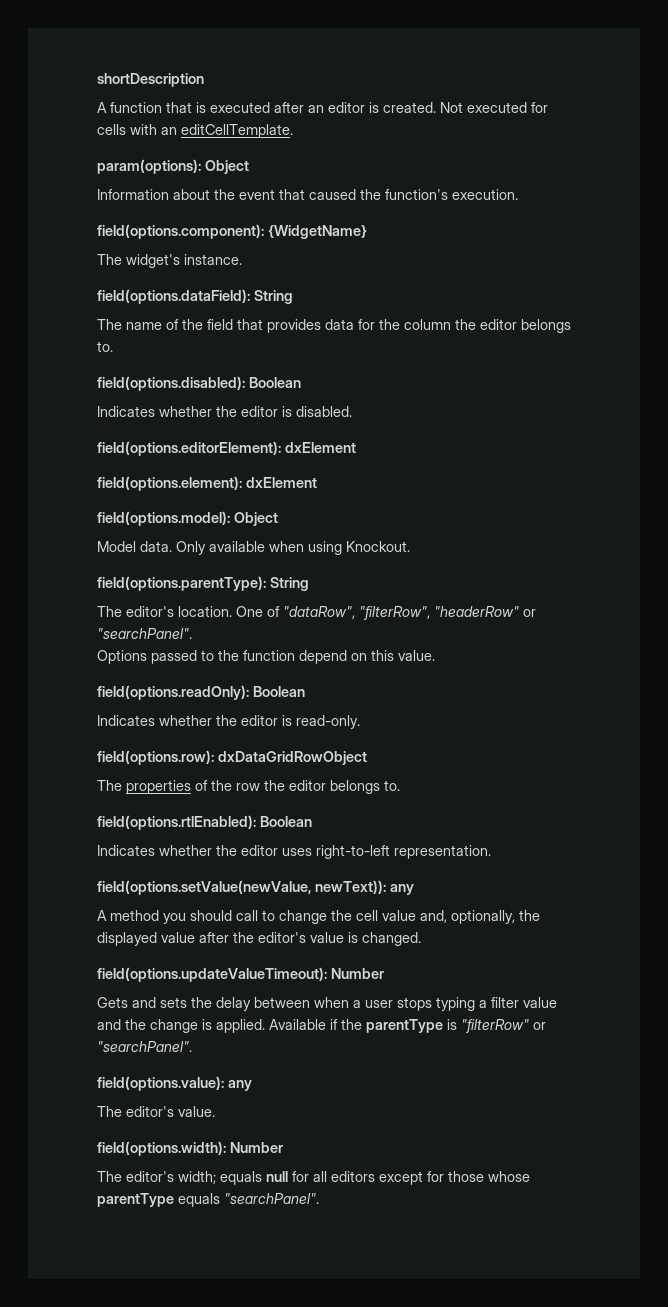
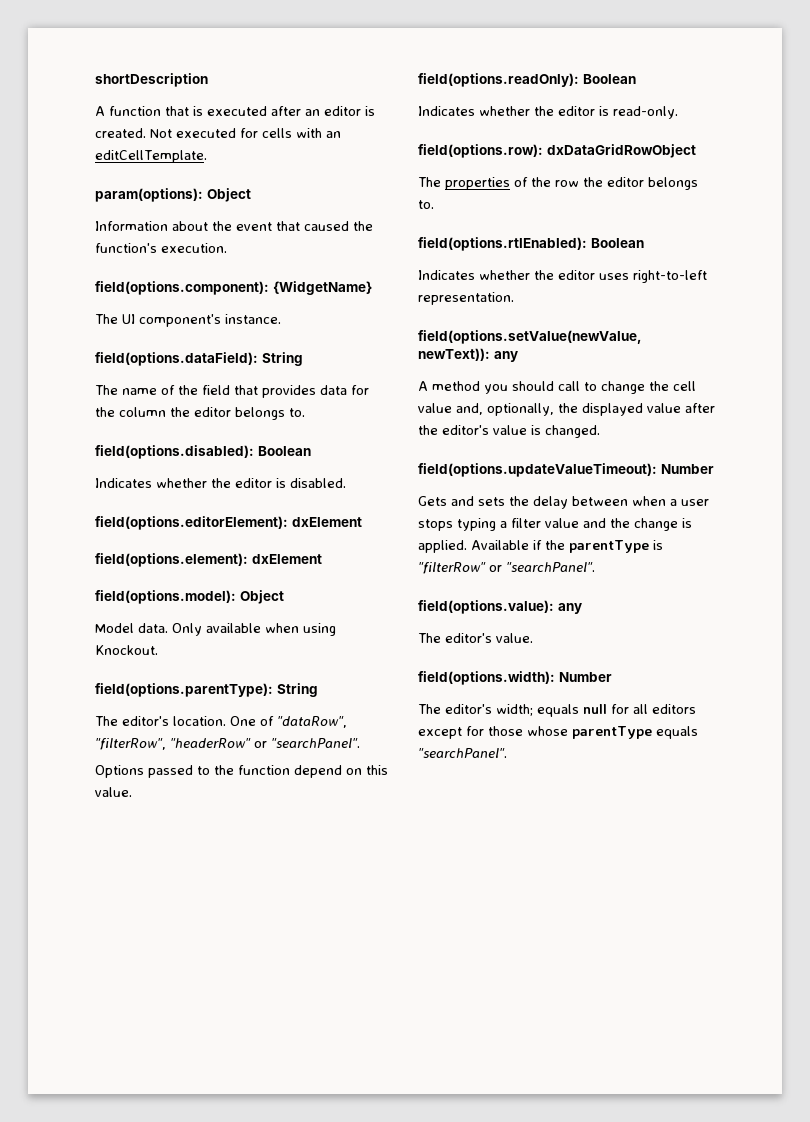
- The widget's instance.
+ The UI component's instance.

